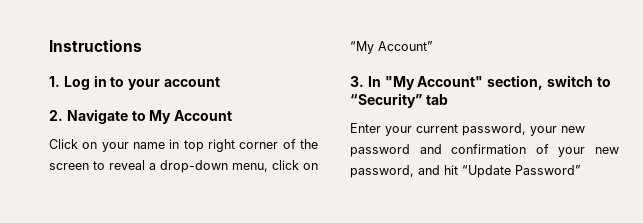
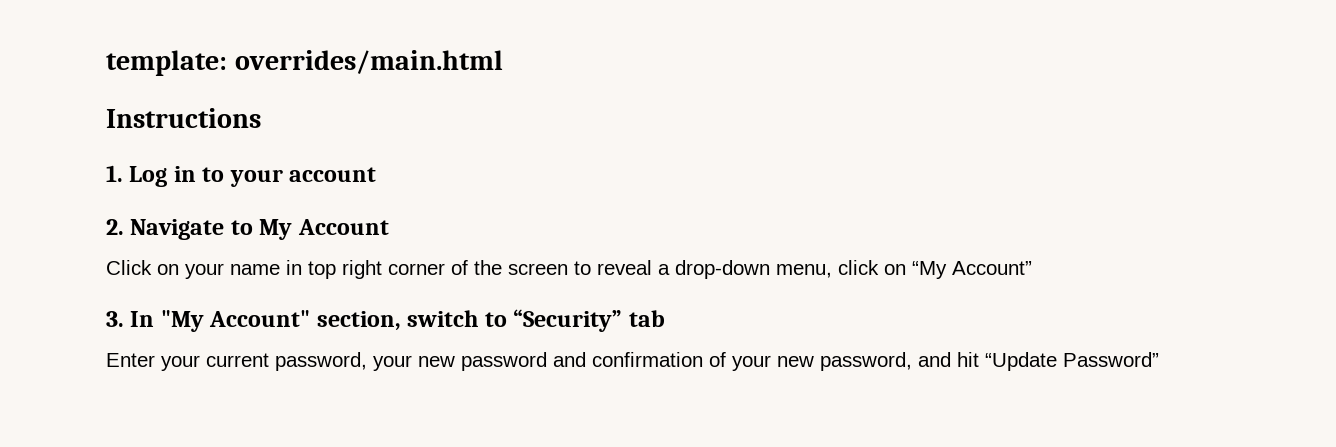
+ template: overrides/main.html

